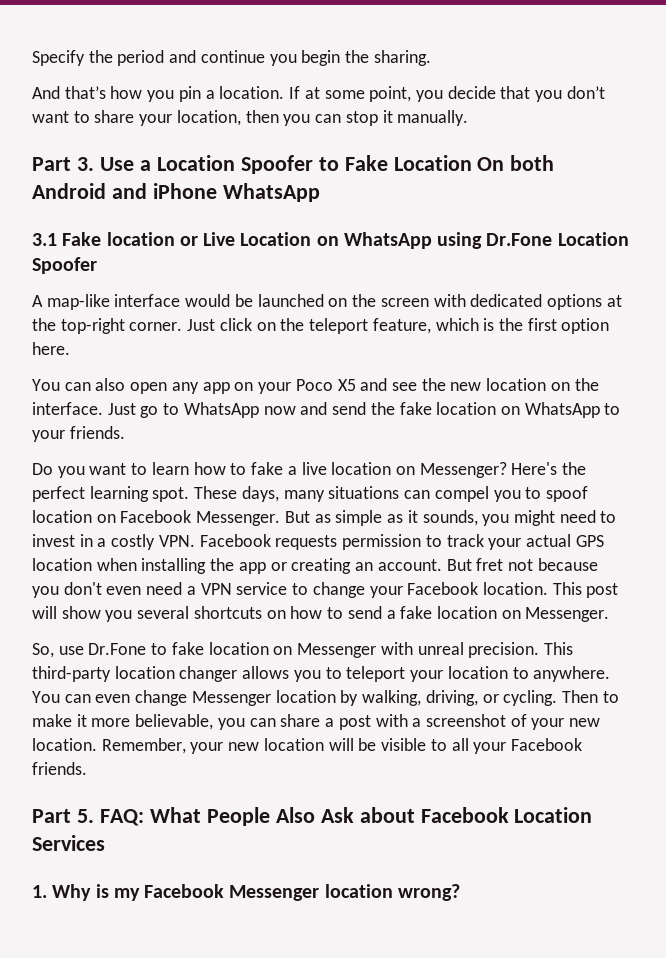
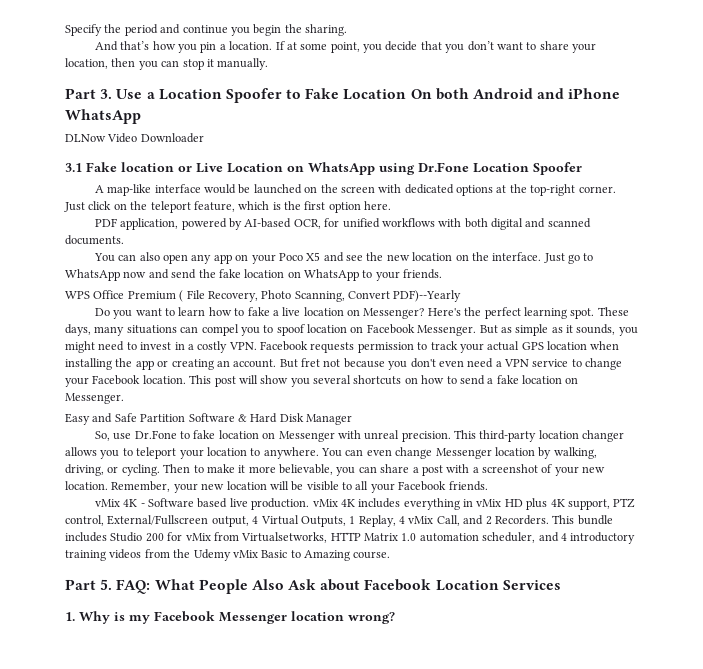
+ DLNow Video Downloader
+ PDF application, powered by AI-based OCR, for unified workflows with both digital and scanned documents.
+ WPS Office Premium ( File Recovery, Photo Scanning, Convert PDF)--Yearly
+ Easy and Safe Partition Software & Hard Disk Manager
+ vMix 4K - Software based live production. vMix 4K includes everything in vMix HD plus 4K support, PTZ control, External/Fullscreen output, 4 Virtual Outputs, 1 Replay, 4 vMix Call, and 2 Recorders. This bundle includes Studio 200 for vMix from Virtualsetworks, HTTP Matrix 1.0 automation scheduler, and 4 introductory training videos from the Udemy vMix Basic to Amazing course.

